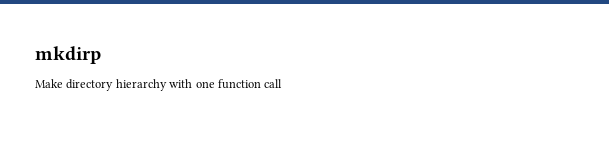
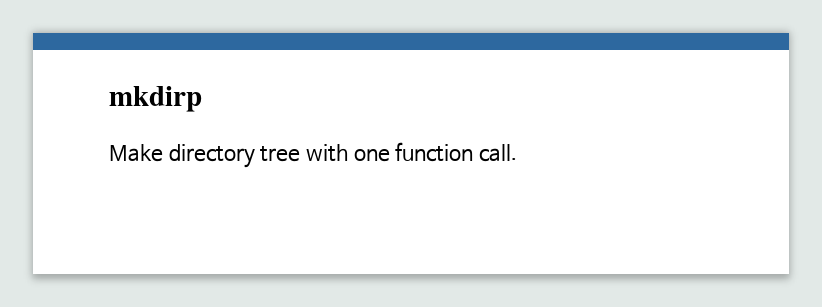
- Make directory hierarchy with one function call
+ Make directory tree with one function call.

